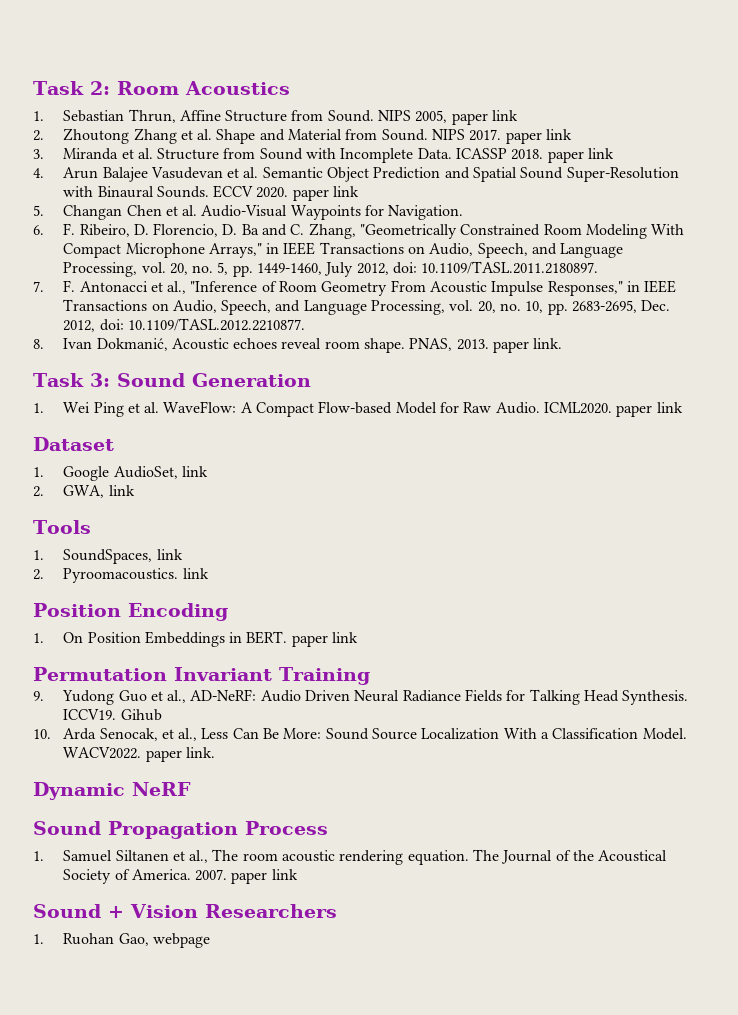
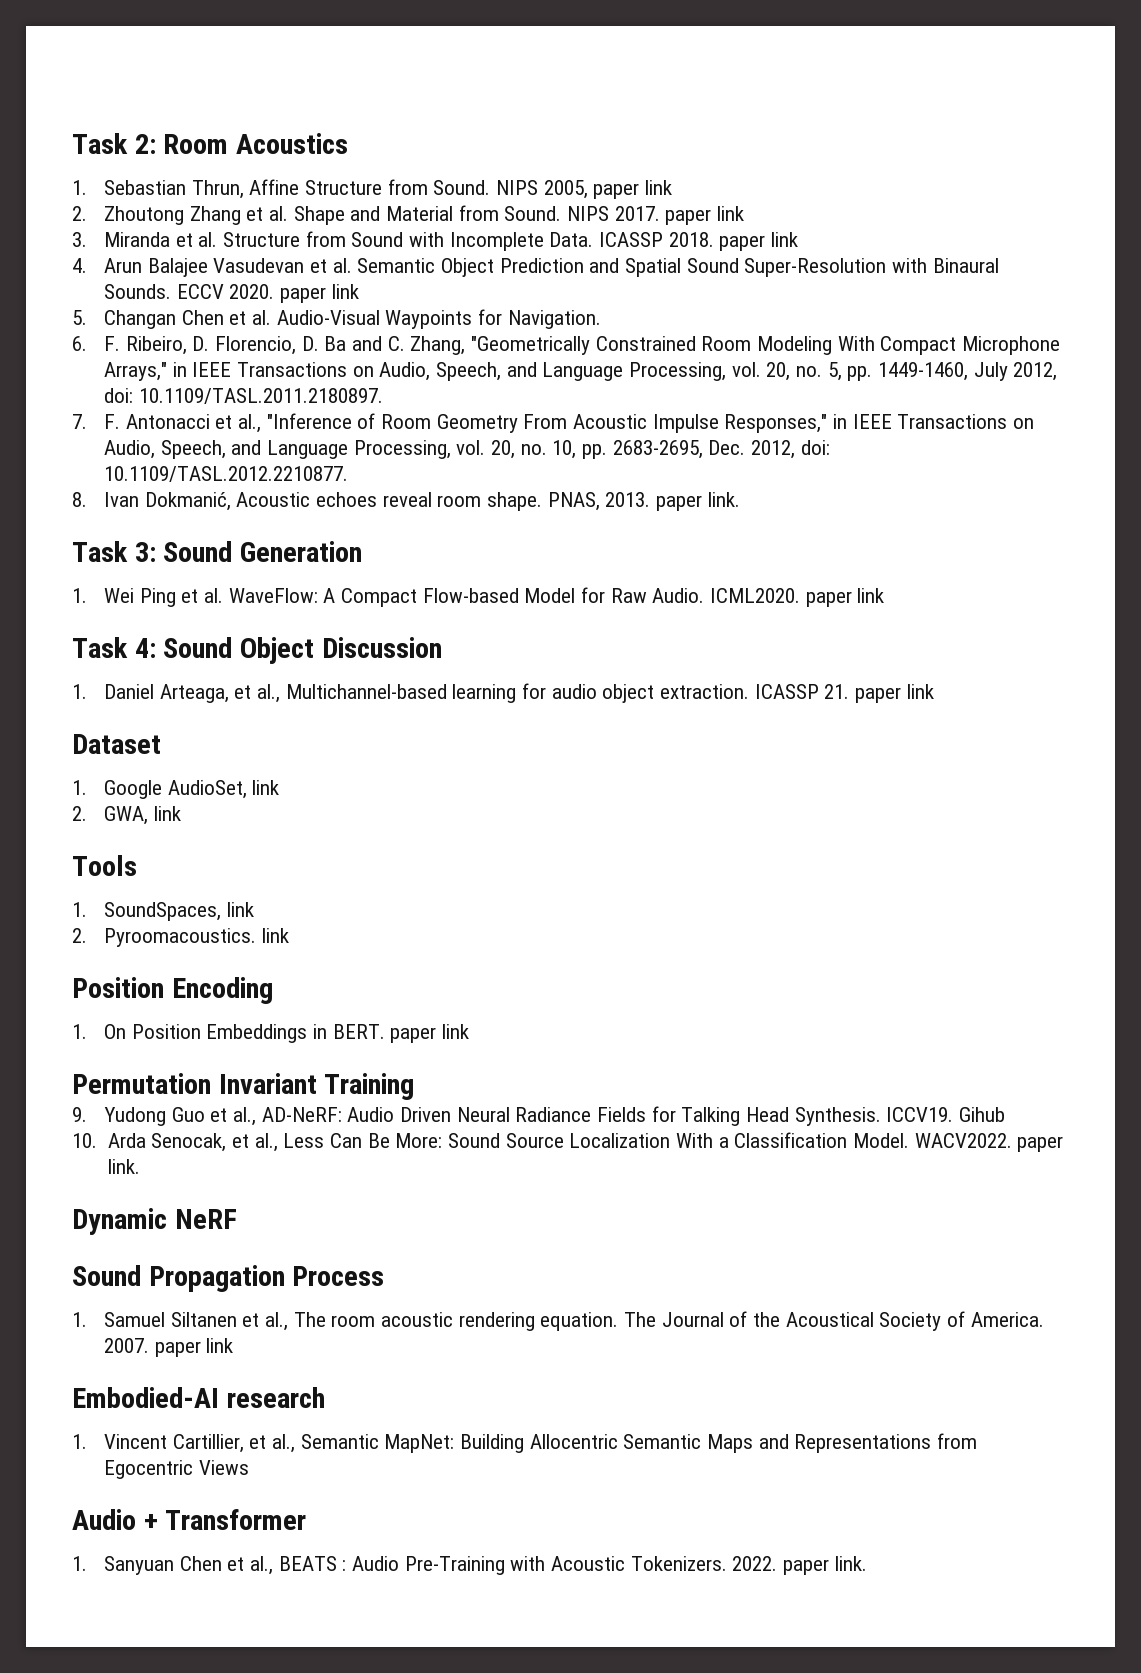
+ Task 4: Sound Object Discussion
+ 1. Daniel Arteaga, et al., Multichannel-based learning for audio object extraction. ICASSP 21. paper link
- Sound + Vision Researchers
- 1. Ruohan Gao, webpage
+ Embodied-AI research
+ 1. Vincent Cartillier, et al., Semantic MapNet: Building Allocentric Semantic Maps and Representations from Egocentric Views
+ Audio + Transformer
+ 1. Sanyuan Chen et al., BEATS : Audio Pre-Training with Acoustic Tokenizers. 2022. paper link.

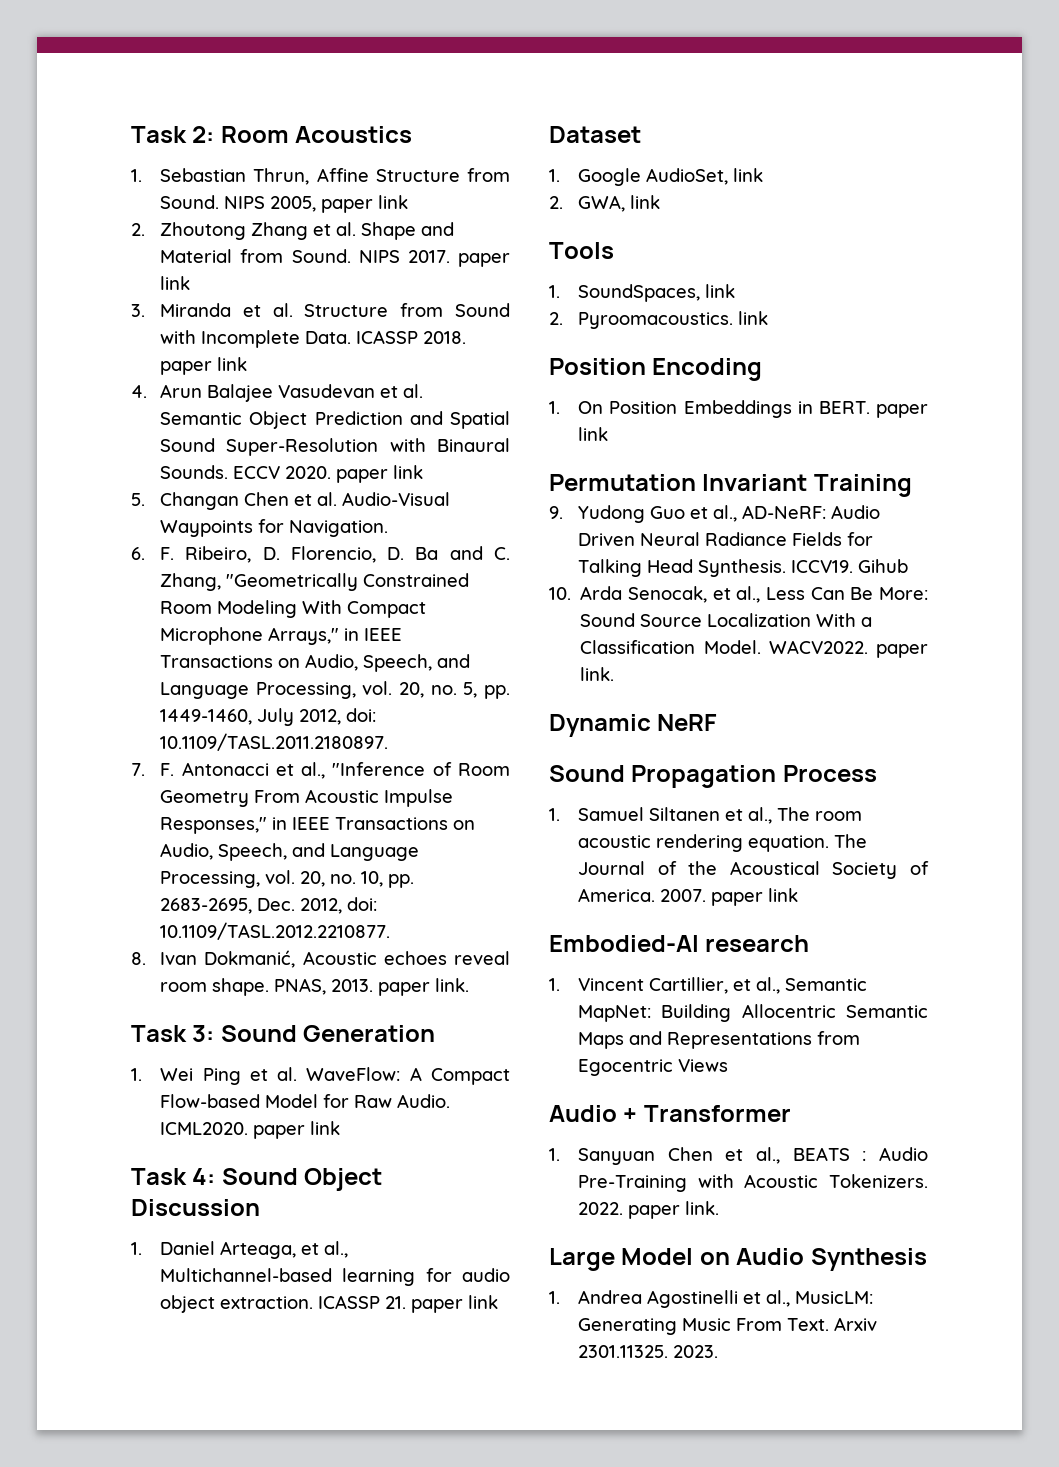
+ Large Model on Audio Synthesis
+ 1. Andrea Agostinelli et al., MusicLM: Generating Music From Text. Arxiv 2301.11325. 2023.

